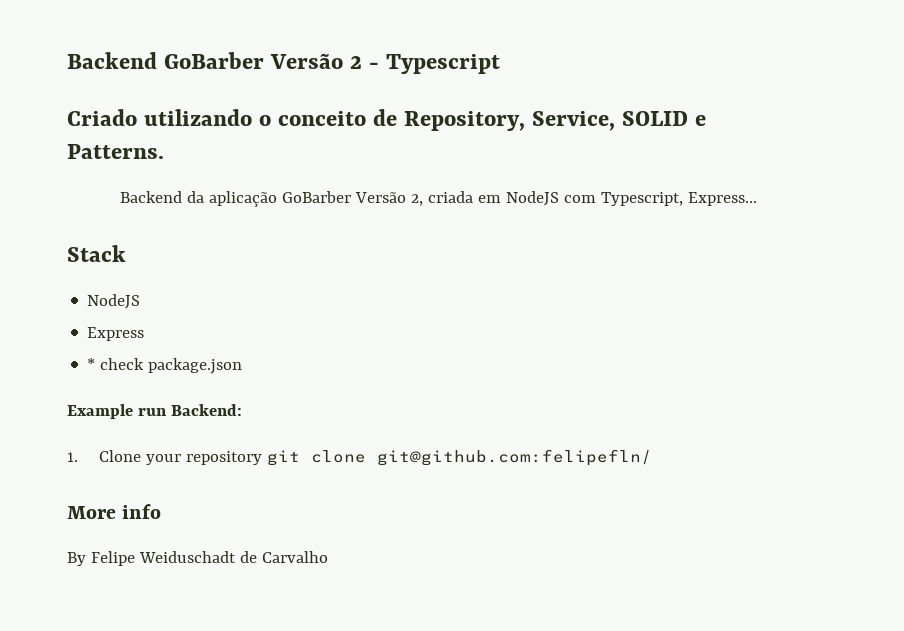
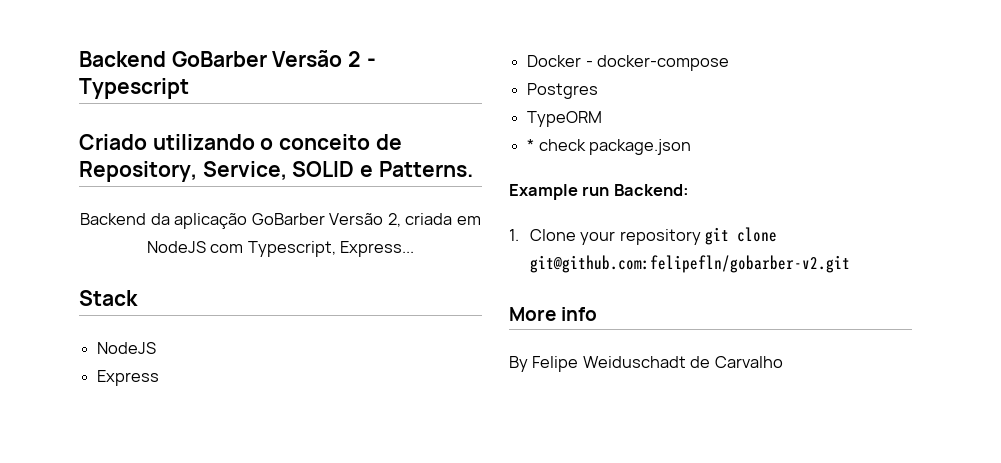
+ Docker - docker-compose
+ Postgres
+ TypeORM
- 1. Clone your repository git clone git@github.com:felipefln/
+ 1. Clone your repository git clone git@github.com:felipefln/gobarber-v2.git

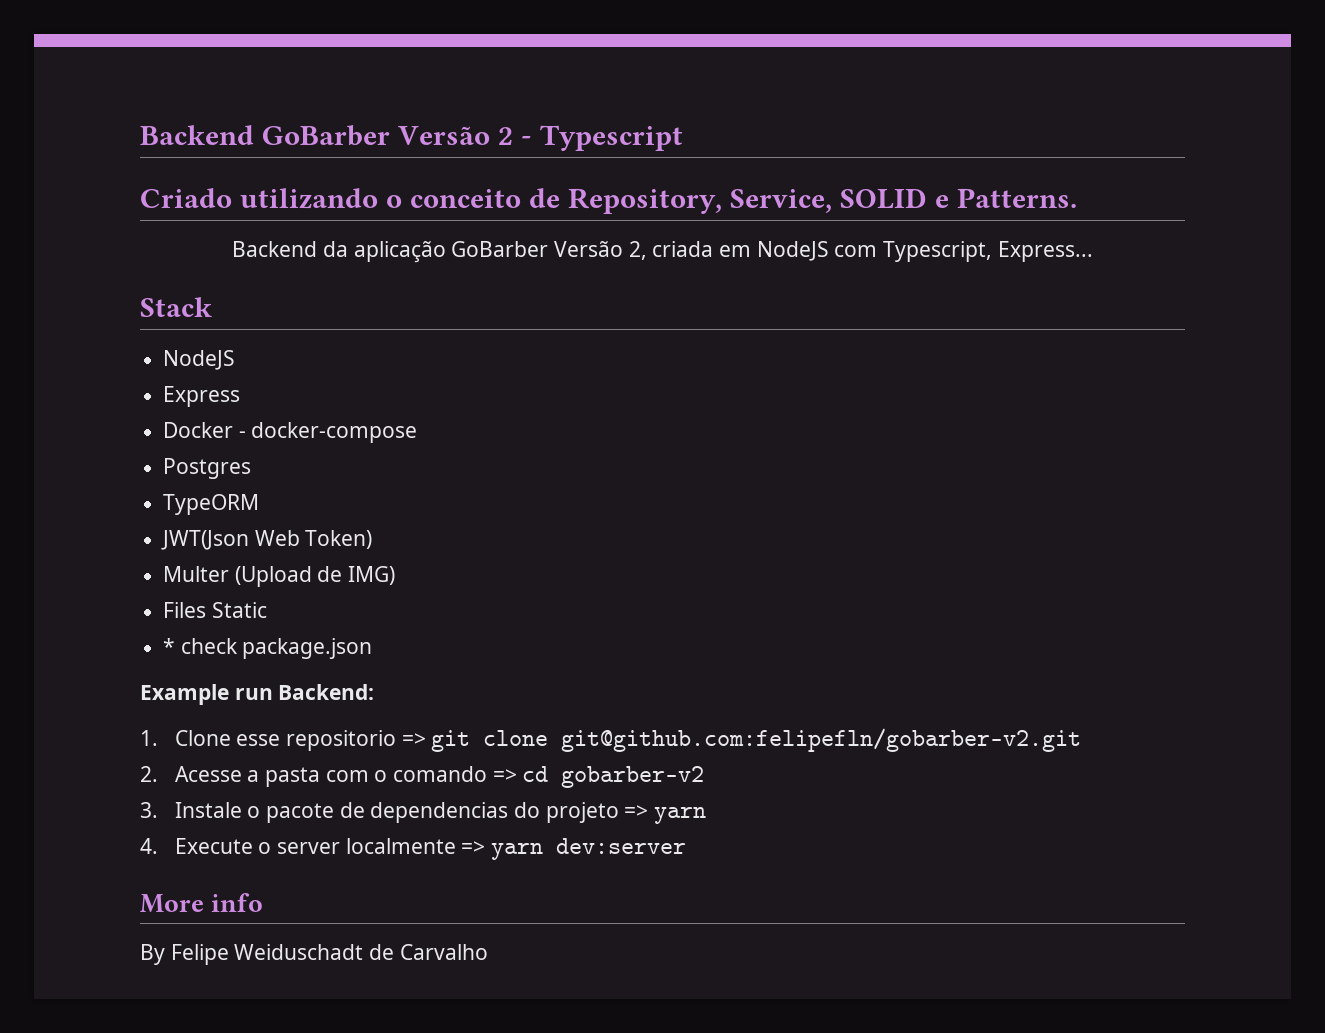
+ JWT(Json Web Token)
+ Multer (Upload de IMG)
+ Files Static
- 1. Clone your repository git clone git@github.com:felipefln/gobarber-v2.git
+ 1. Clone esse repositorio => git clone git@github.com:felipefln/gobarber-v2.git
+ 2. Acesse a pasta com o comando => cd gobarber-v2
+ 3. Instale o pacote de dependencias do projeto => yarn
+ 4. Execute o server localmente => yarn dev:server

